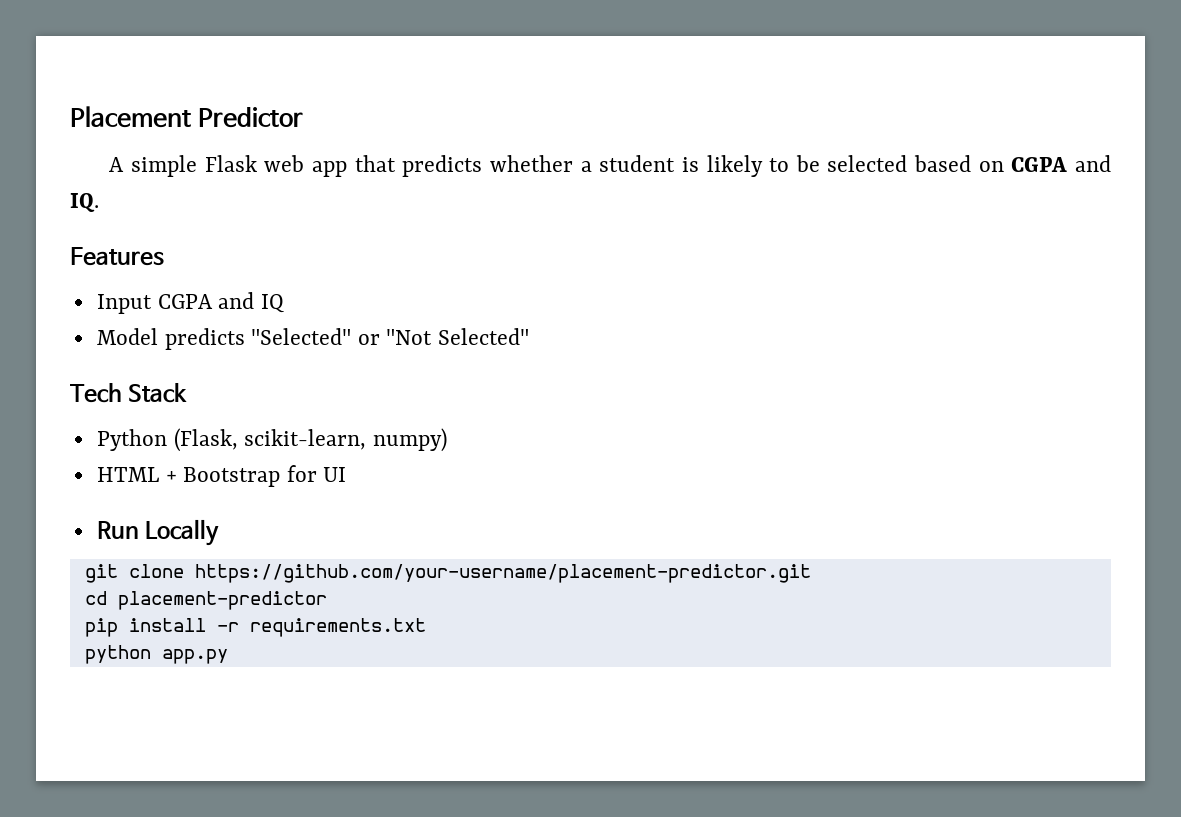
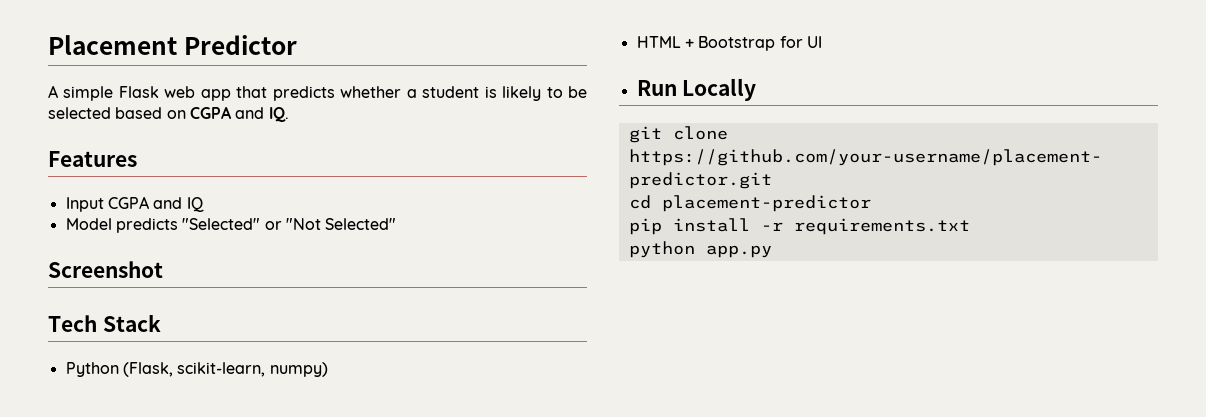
+ Screenshot

